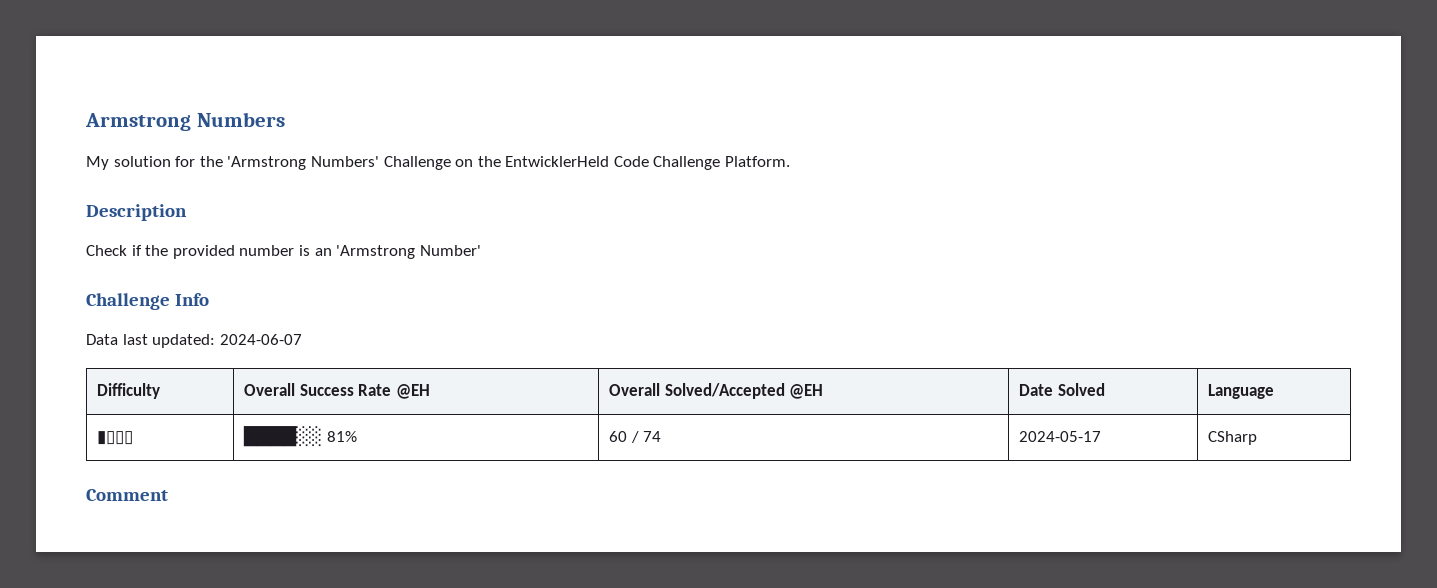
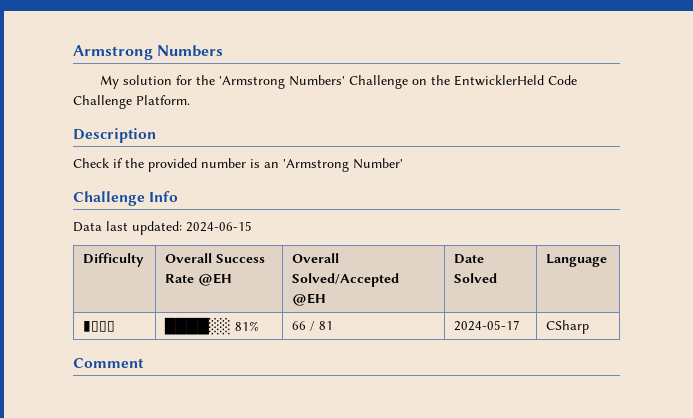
- Data last updated: 2024-06-07
+ Data last updated: 2024-06-15
- ▮▯▯▯ | ████░░ 81% | 60 / 74 | 2024-05-17 | CSharp
+ ▮▯▯▯ | ████░░ 81% | 66 / 81 | 2024-05-17 | CSharp

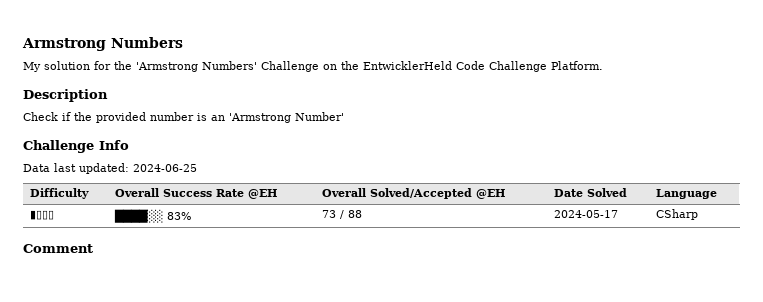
- Data last updated: 2024-06-15
+ Data last updated: 2024-06-25
- ▮▯▯▯ | ████░░ 81% | 66 / 81 | 2024-05-17 | CSharp
+ ▮▯▯▯ | ████░░ 83% | 73 / 88 | 2024-05-17 | CSharp

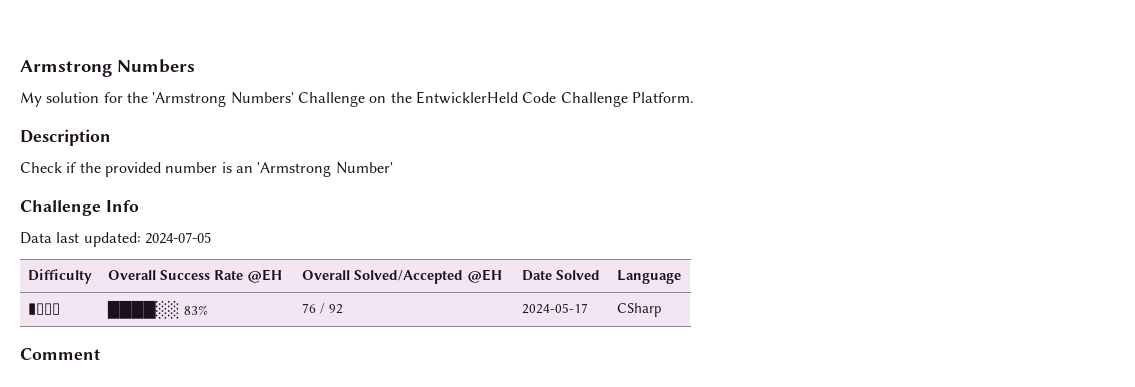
- Data last updated: 2024-06-25
+ Data last updated: 2024-07-05
- ▮▯▯▯ | ████░░ 83% | 73 / 88 | 2024-05-17 | CSharp
+ ▮▯▯▯ | ████░░ 83% | 76 / 92 | 2024-05-17 | CSharp

